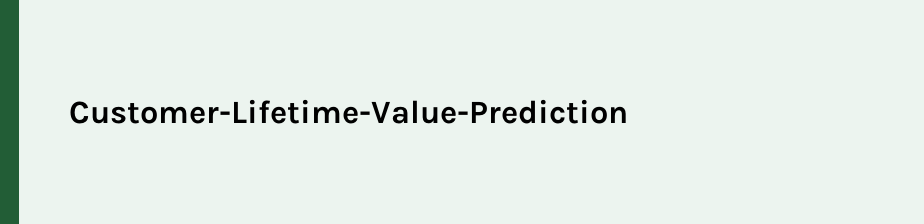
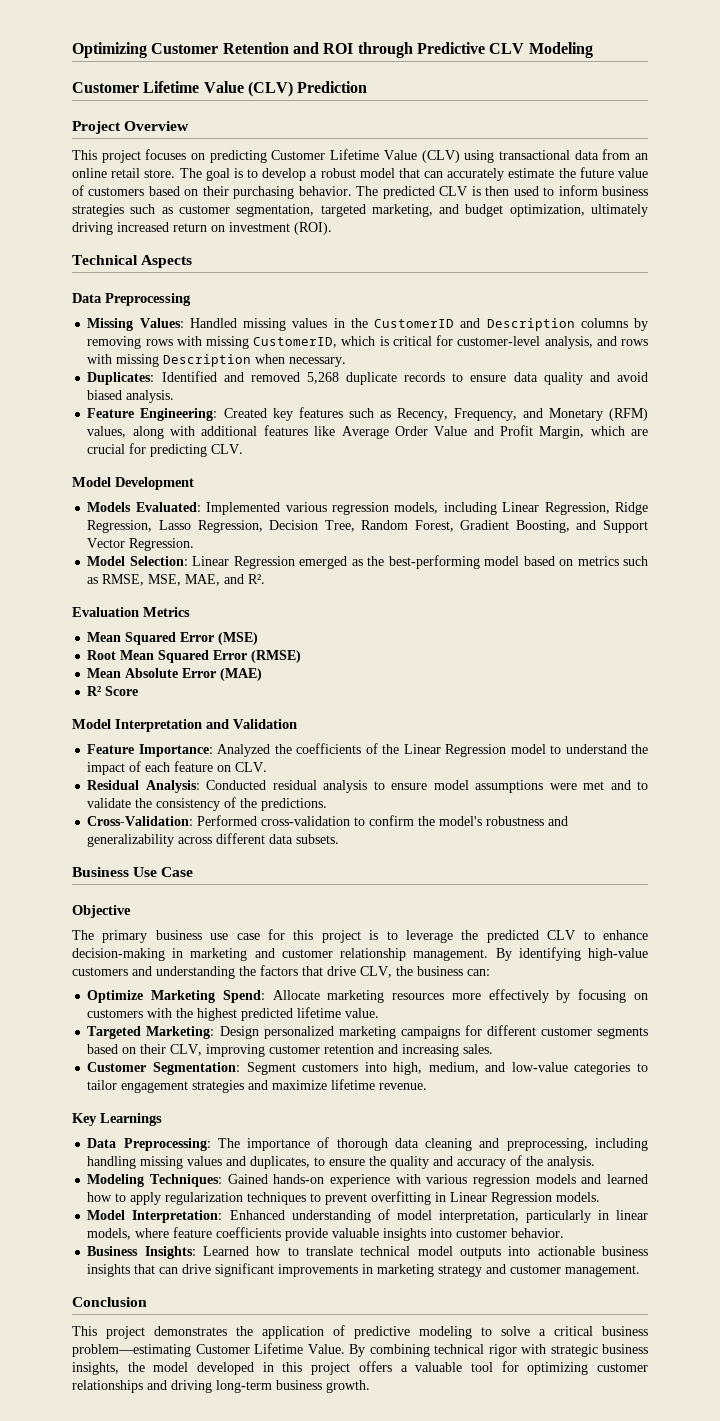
- Customer-Lifetime-Value-Prediction
+ Optimizing Customer Retention and ROI through Predictive CLV Modeling
+ Customer Lifetime Value (CLV) Prediction
+ Project Overview
+ This project focuses on predicting Customer Lifetime Value (CLV) using transactional data from an online retail store. The goal is to develop a robust model that can accurately estimate the future value of customers based on their purchasing behavior. The predicted CLV is then used to inform business strategies such as customer segmentation, targeted marketing, and budget optimization, ultimately driving increased return on investment (ROI).
+ Technical Aspects
+ Data Preprocessing
+ Missing Values: Handled missing values in the CustomerID and Description columns by removing rows with missing CustomerID, which is critical for customer-level analysis, and rows with missing Description when necessary.
+ Duplicates: Identified and removed 5,268 duplicate records to ensure data quality and avoid biased analysis.
+ Feature Engineering: Created key features such as Recency, Frequency, and Monetary (RFM) values, along with additional features like Average Order Value and Profit Margin, which are crucial for predicting CLV.
+ Model Development
+ Models Evaluated: Implemented various regression models, including Linear Regression, Ridge Regression, Lasso Regression, Decision Tree, Random Forest, Gradient Boosting, and Support Vector Regression.
+ Model Selection: Linear Regression emerged as the best-performing model based on metrics such as RMSE, MSE, MAE, and R².
+ Evaluation Metrics
+ Mean Squared Error (MSE)
+ Root Mean Squared Error (RMSE)
+ Mean Absolute Error (MAE)
+ R² Score
+ Model Interpretation and Validation
+ Feature Importance: Analyzed the coefficients of the Linear Regression model to understand the impact of each feature on CLV.
+ Residual Analysis: Conducted residual analysis to ensure model assumptions were met and to validate the consistency of the predictions.
+ Cross-Validation: Performed cross-validation to confirm the model's robustness and generalizability across different data subsets.
+ Business Use Case
+ Objective
+ The primary business use case for this project is to leverage the predicted CLV to enhance decision-making in marketing and customer relationship management. By identifying high-value customers and understanding the factors that drive CLV, the business can:
+ Optimize Marketing Spend: Allocate marketing resources more effectively by focusing on customers with the highest predicted lifetime value.
+ Targeted Marketing: Design personalized marketing campaigns for different customer segments based on their CLV, improving customer retention and increasing sales.
+ Customer Segmentation: Segment customers into high, medium, and low-value categories to tailor engagement strategies and maximize lifetime revenue.
+ Key Learnings
+ Data Preprocessing: The importance of thorough data cleaning and preprocessing, including handling missing values and duplicates, to ensure the quality and accuracy of the analysis.
+ Modeling Techniques: Gained hands-on experience with various regression models and learned how to apply regularization techniques to prevent overfitting in Linear Regression models.
+ Model Interpretation: Enhanced understanding of model interpretation, particularly in linear models, where feature coefficients provide valuable insights into customer behavior.
+ Business Insights: Learned how to translate technical model outputs into actionable business insights that can drive significant improvements in marketing strategy and customer management.
+ Conclusion
+ This project demonstrates the application of predictive modeling to solve a critical business problem—estimating Customer Lifetime Value. By combining technical rigor with strategic business insights, the model developed in this project offers a valuable tool for optimizing customer relationships and driving long-term business growth.

